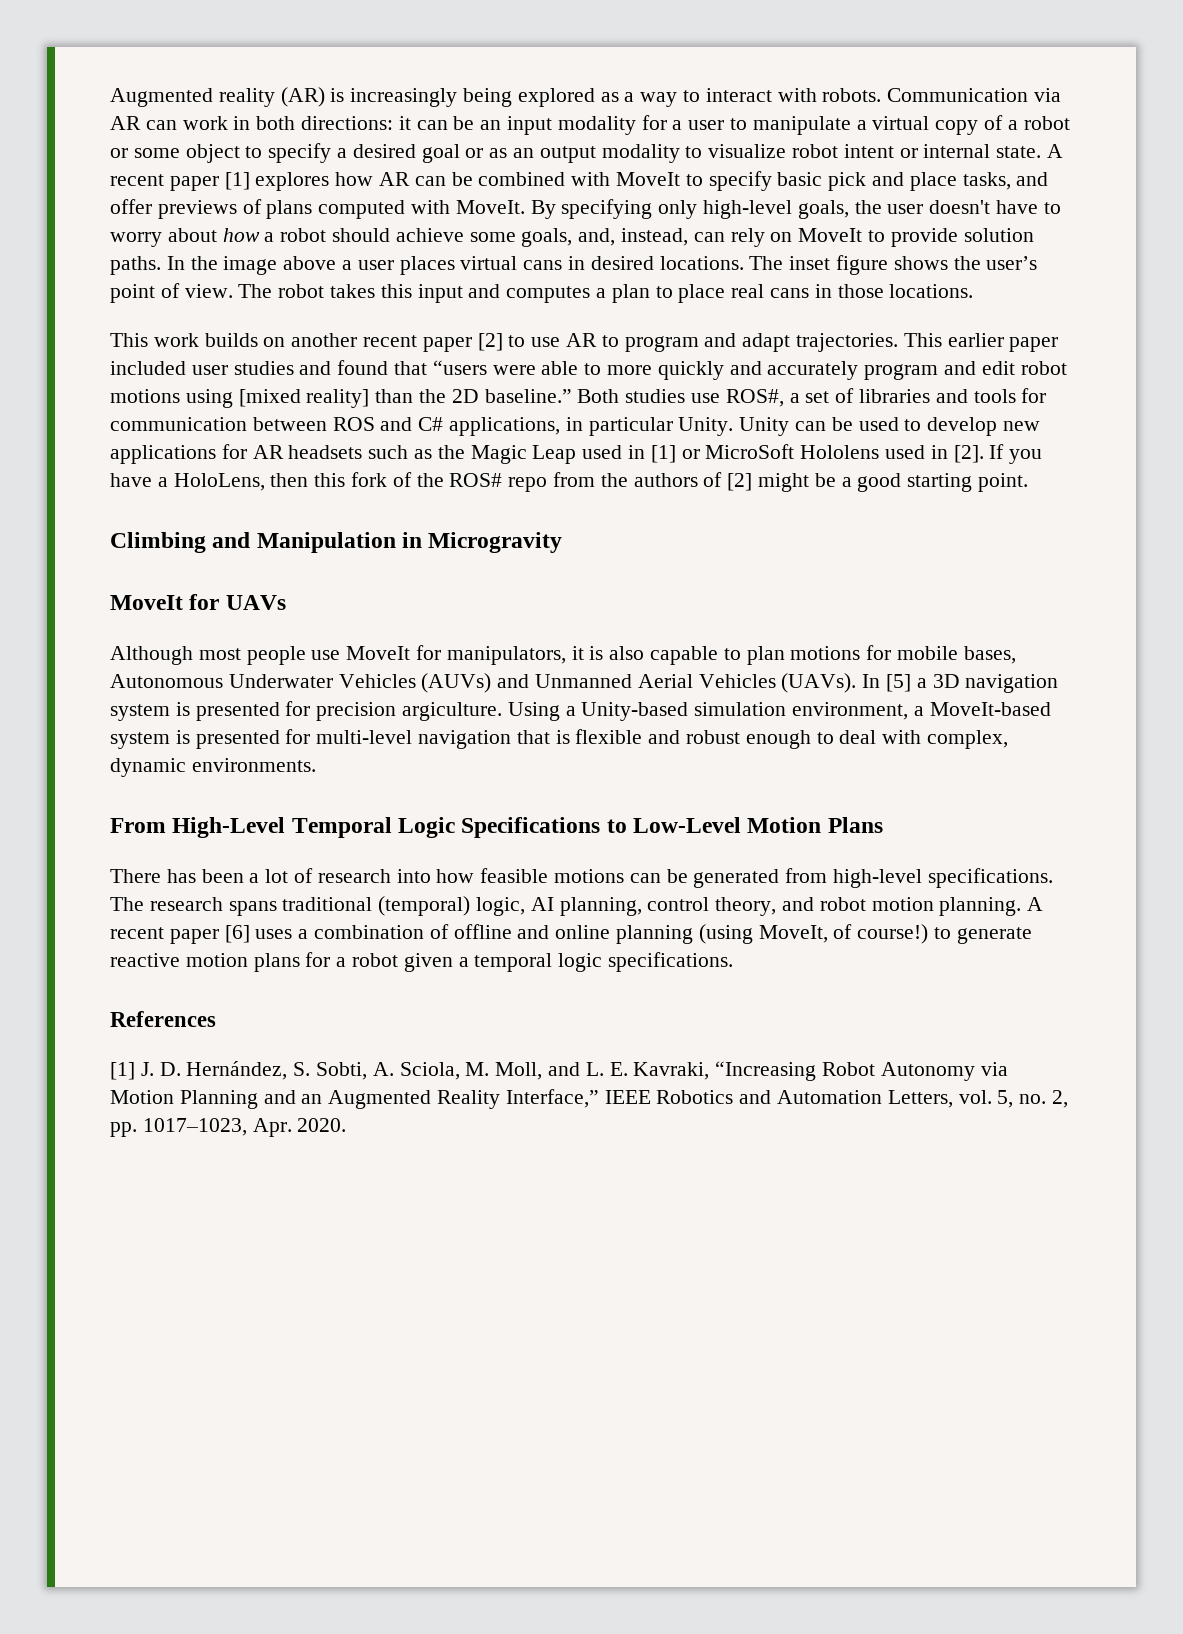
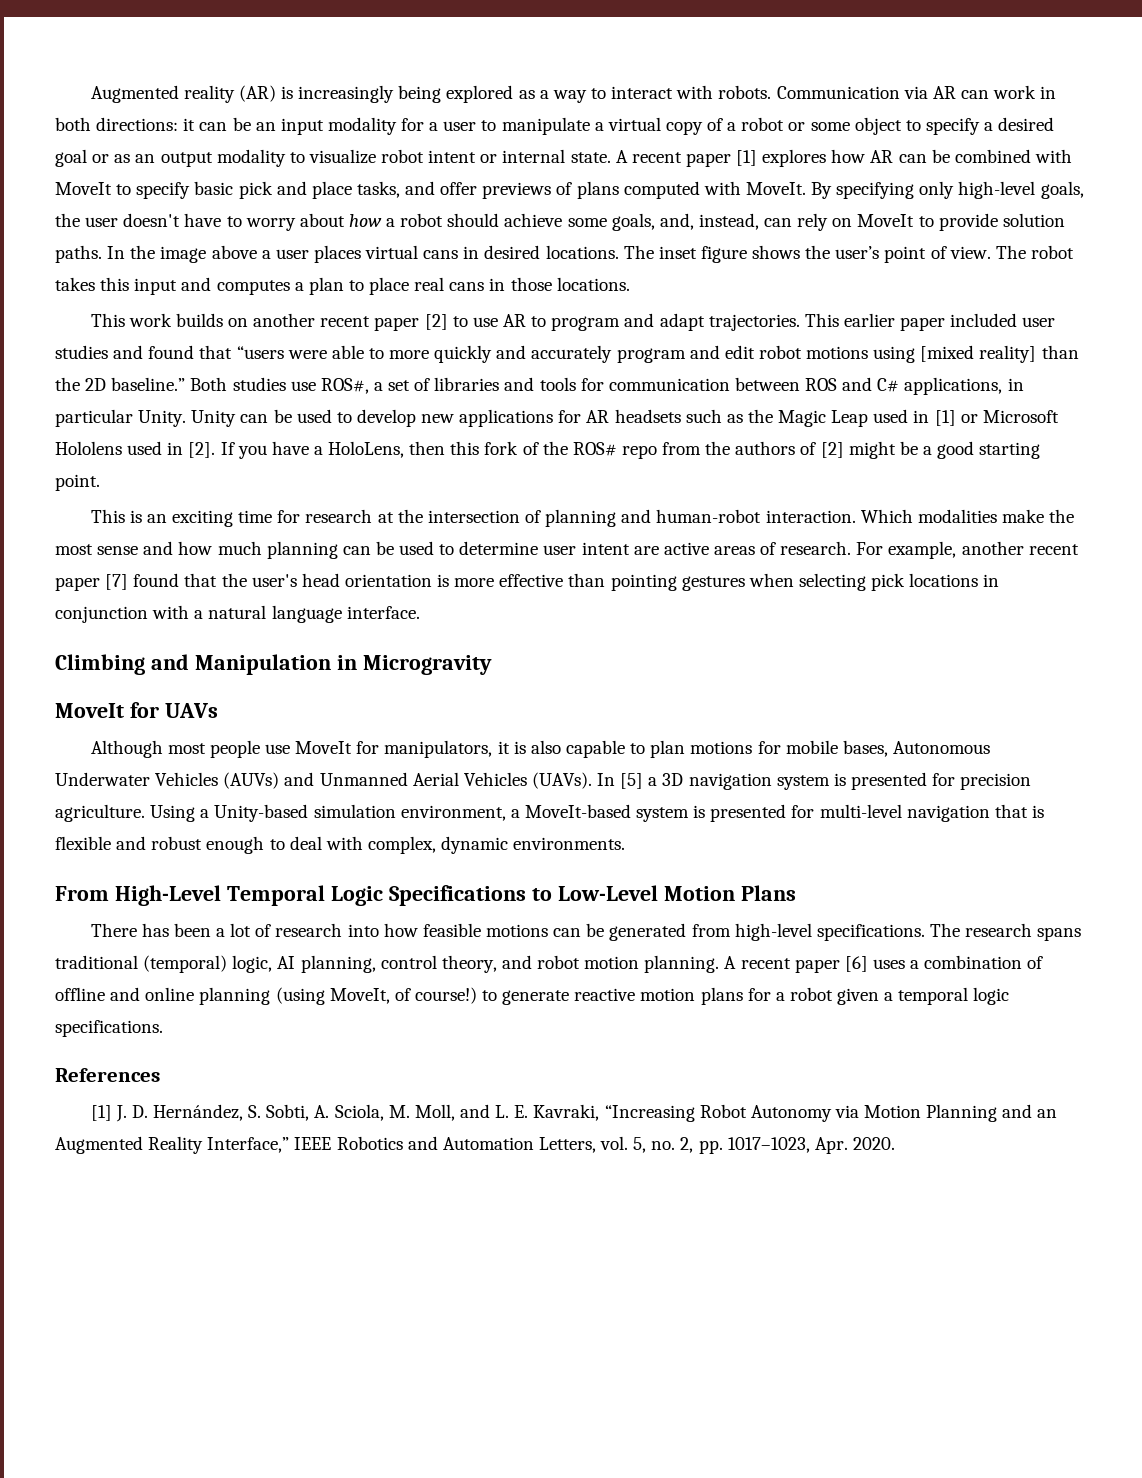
- Unity can be used to develop new applications for AR headsets such as the Magic Leap used in [1] or MicroSoft Hololens used in [2].
+ Unity can be used to develop new applications for AR headsets such as the Magic Leap used in [1] or Microsoft Hololens used in [2].
+ This is an exciting time for research at the intersection of planning and human-robot interaction. Which modalities make the most sense and how much planning can be used to determine user intent are active areas of research. For example, another recent paper [7] found that the user's head orientation is more effective than pointing gestures when selecting pick locations in conjunction with a natural language interface.
- In [5] a 3D navigation system is presented for precision argiculture.
+ In [5] a 3D navigation system is presented for precision agriculture.

